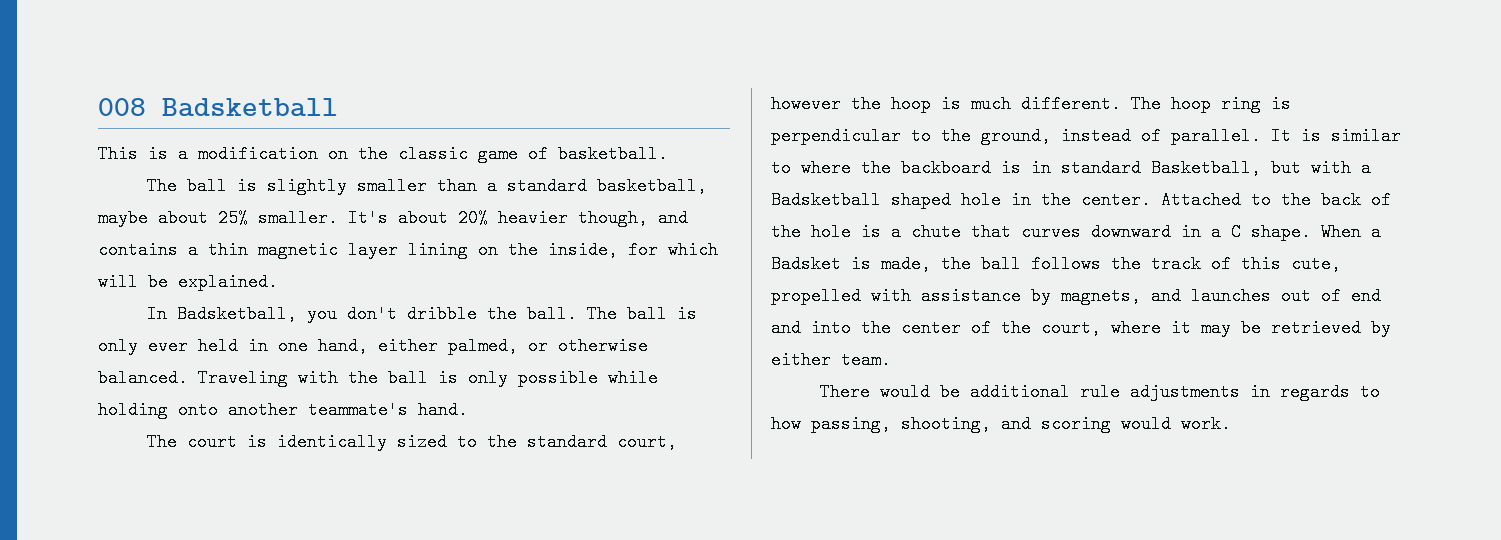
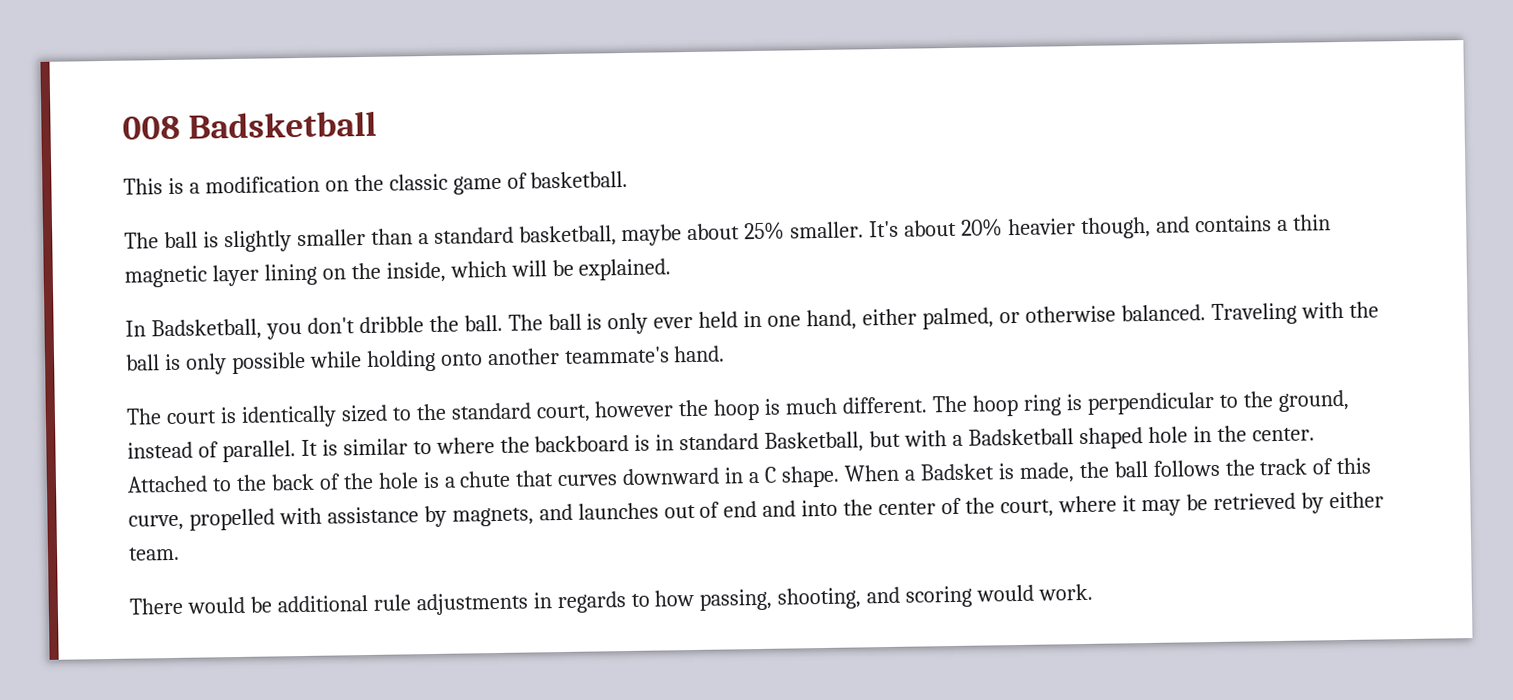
- It's about 20% heavier though, and contains a thin magnetic layer lining on the inside, for which will be explained.
+ It's about 20% heavier though, and contains a thin magnetic layer lining on the inside, which will be explained.
- When a Badsket is made, the ball follows the track of this cute, propelled with assistance by magnets, and launches out of end and into the center of the court, where it may be retrieved by either team.
+ When a Badsket is made, the ball follows the track of this curve, propelled with assistance by magnets, and launches out of end and into the center of the court, where it may be retrieved by either team.

